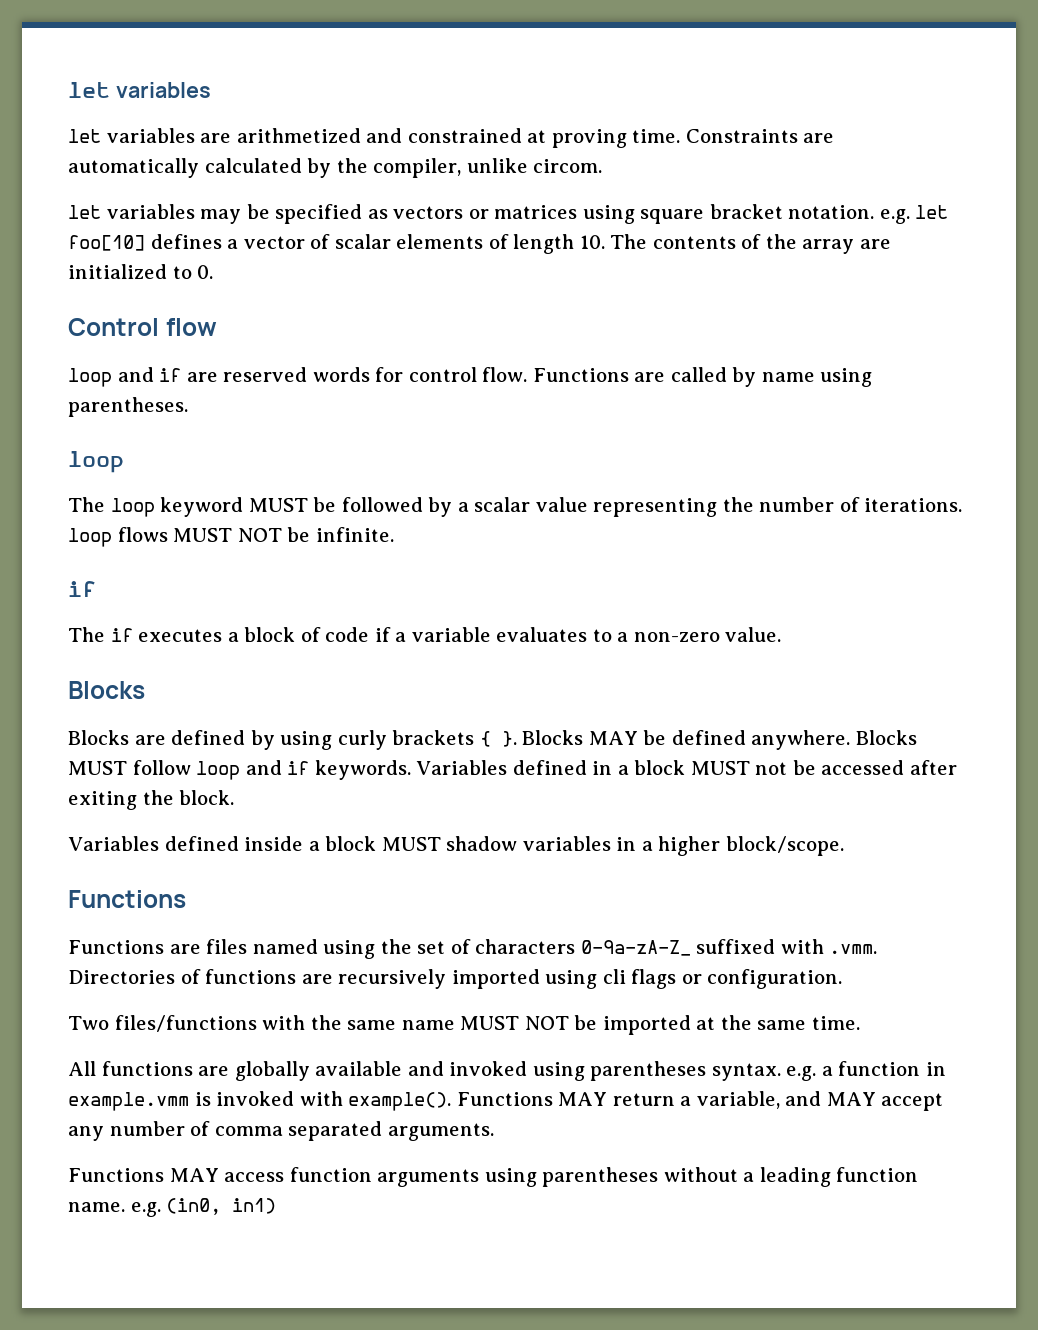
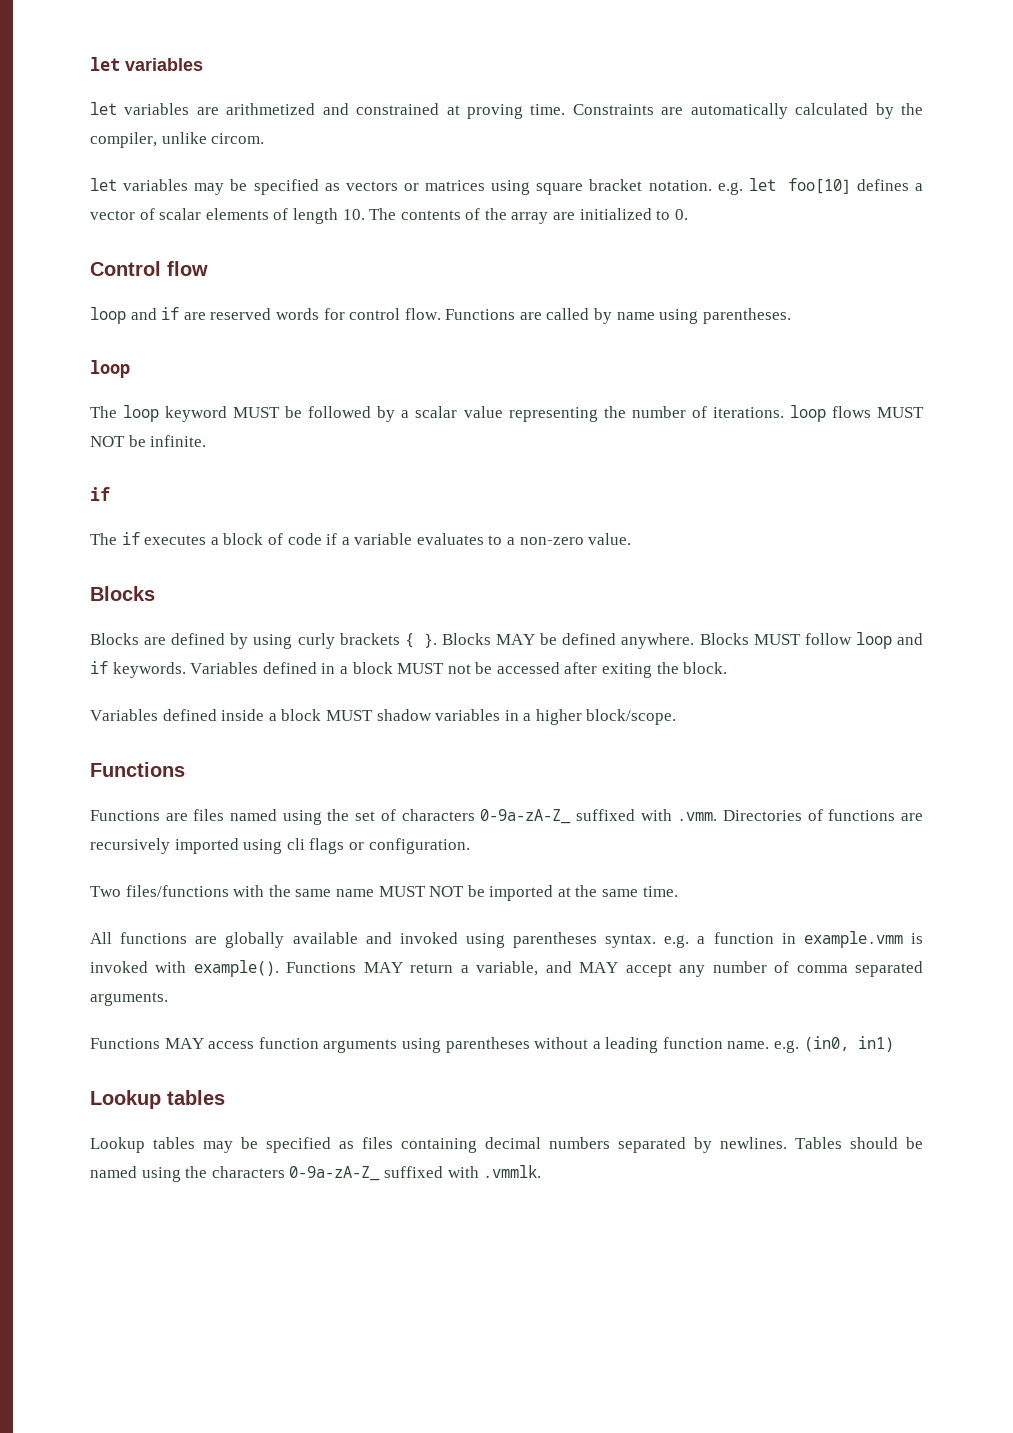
  Functions MAY access function arguments using parentheses without a leading function name. e.g. (in0, in1)
+ Lookup tables
+ Lookup tables may be specified as files containing decimal numbers separated by newlines. Tables should be named using the characters 0-9a-zA-Z_ suffixed with .vmmlk.

